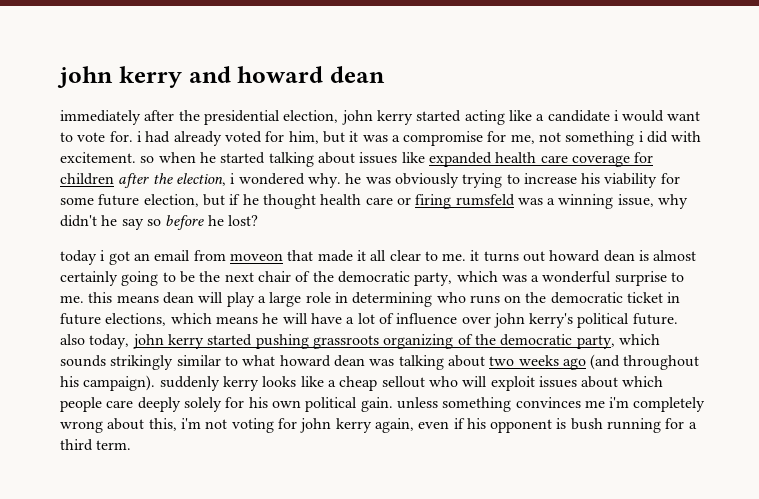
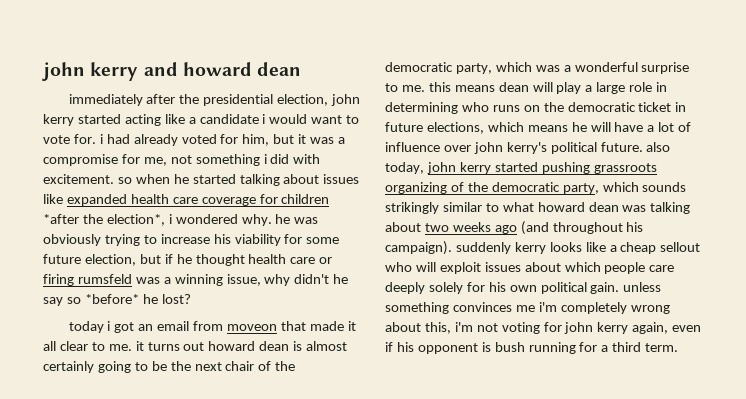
- immediately after the presidential election, john kerry started acting like a candidate i would want to vote for. i had already voted for him, but it was a compromise for me, not something i did with excitement. so when he started talking about issues like expanded health care coverage for children after the election, i wondered why. he was obviously trying to increase his viability for some future election, but if he thought health care or firing rumsfeld was a winning issue, why didn't he say so before he lost?
+ immediately after the presidential election, john kerry started acting like a candidate i would want to vote for. i had already voted for him, but it was a compromise for me, not something i did with excitement. so when he started talking about issues like expanded health care coverage for children *after the election*, i wondered why. he was obviously trying to increase his viability for some future election, but if he thought health care or firing rumsfeld was a winning issue, why didn't he say so *before* he lost?

